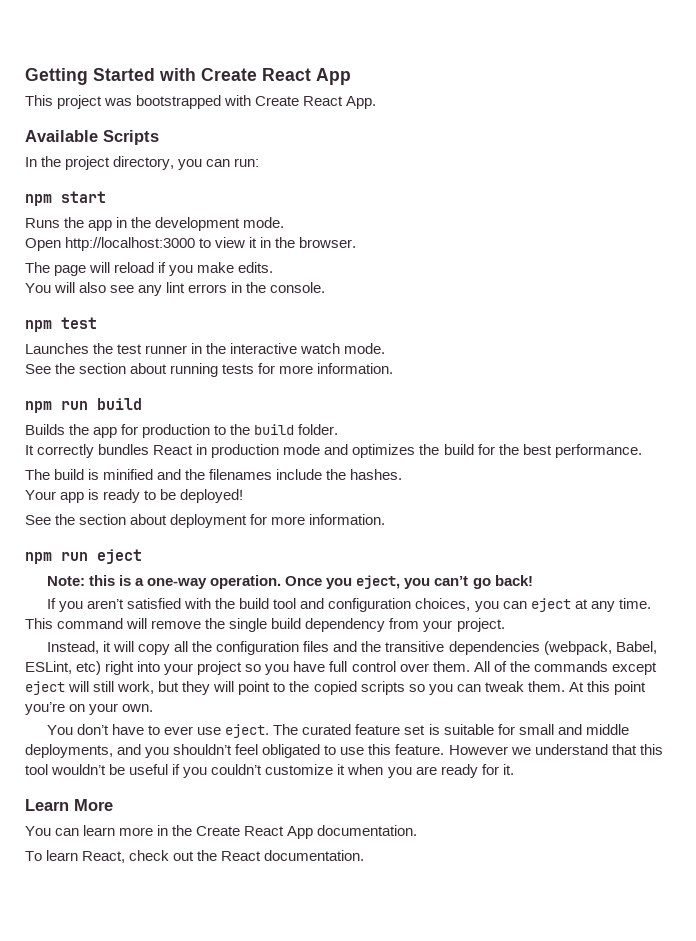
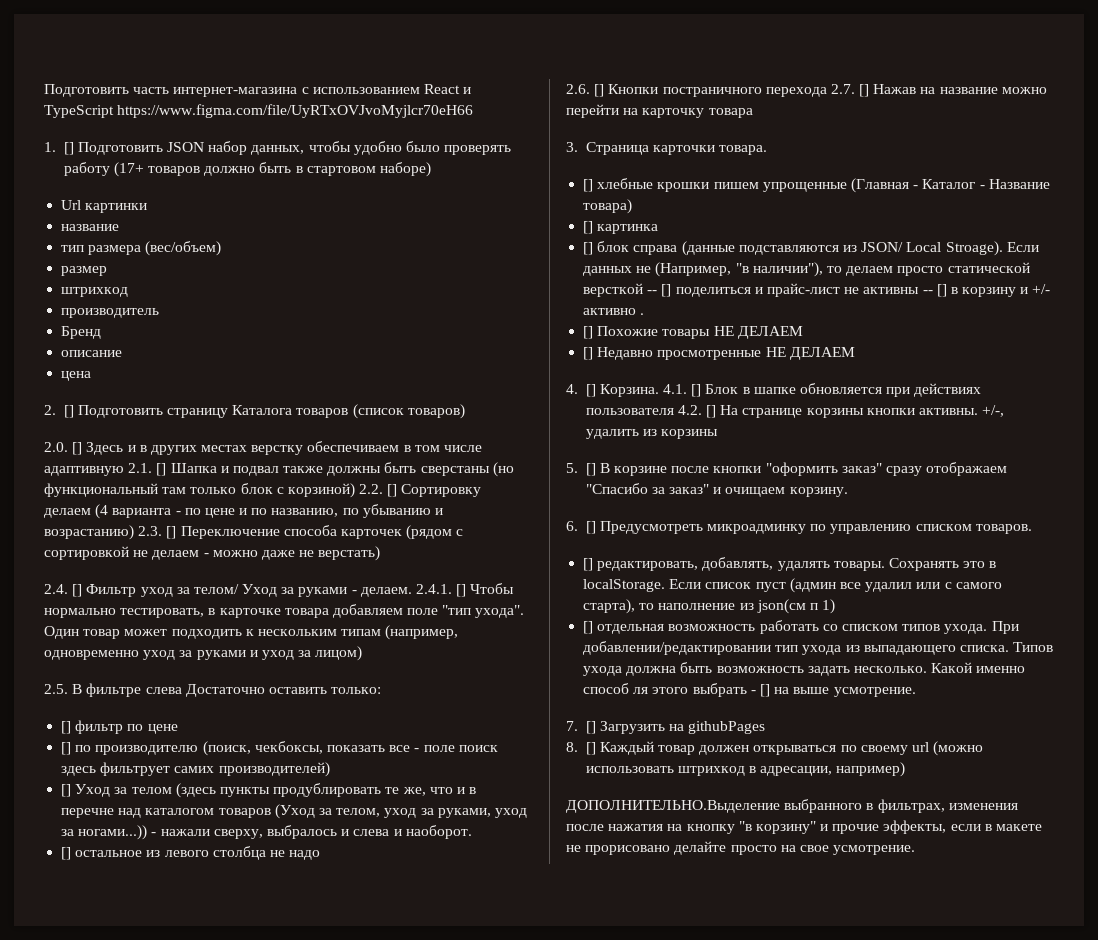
- Getting Started with Create React App
- This project was bootstrapped with Create React App.
- Available Scripts
- In the project directory, you can run:
- npm start
- Runs the app in the development mode.
- Open http://localhost:3000 to view it in the browser.
- The page will reload if you make edits.
- You will also see any lint errors in the console.
- npm test
- Launches the test runner in the interactive watch mode.
- See the section about running tests for more information.
- npm run build
- Builds the app for production to the build folder.
- It correctly bundles React in production mode and optimizes the build for the best performance.
- The build is minified and the filenames include the hashes.
- Your app is ready to be deployed!
- See the section about deployment for more information.
- npm run eject
- Note: this is a one-way operation. Once you eject, you can’t go back!
- If you aren’t satisfied with the build tool and configuration choices, you can eject at any time. This command will remove the single build dependency from your project.
- Instead, it will copy all the configuration files and the transitive dependencies (webpack, Babel, ESLint, etc) right into your project so you have full control over them. All of the commands except eject will still work, but they will point to the copied scripts so you can tweak them. At this point you’re on your own.
- You don’t have to ever use eject. The curated feature set is suitable for small and middle deployments, and you shouldn’t feel obligated to use this feature. However we understand that this tool wouldn’t be useful if you couldn’t customize it when you are ready for it.
- Learn More
- You can learn more in the Create React App documentation.
- To learn React, check out the React documentation.
+ Подготовить часть интернет-магазина с использованием React и TypeScript https://www.figma.com/file/UyRTxOVJvoMyjlcr70eH66
+ 1. [] Подготовить JSON набор данных, чтобы удобно было проверять работу (17+ товаров должно быть в стартовом наборе)
+ Url картинки
+ название
+ тип размера (вес/объем)
+ размер
+ штрихкод
+ производитель
+ Бренд
+ описание
+ цена
+ 2. [] Подготовить страницу Каталога товаров (список товаров)
+ 2.0. [] Здесь и в других местах верстку обеспечиваем в том числе адаптивную 2.1. [] Шапка и подвал также должны быть сверстаны (но функциональный там только блок с корзиной) 2.2. [] Сортировку делаем (4 варианта - по цене и по названию, по убыванию и возрастанию) 2.3. [] Переключение способа карточек (рядом с сортировкой не делаем - можно даже не верстать)
+ 2.4. [] Фильтр уход за телом/ Уход за руками - делаем. 2.4.1. [] Чтобы нормально тестировать, в карточке товара добавляем поле "тип ухода". Один товар может подходить к нескольким типам (например, одновременно уход за руками и уход за лицом)
+ 2.5. В фильтре слева Достаточно оставить только:
+ [] фильтр по цене
+ [] по производителю (поиск, чекбоксы, показать все - поле поиск здесь фильтрует самих производителей)
+ [] Уход за телом (здесь пункты продублировать те же, что и в перечне над каталогом товаров (Уход за телом, уход за руками, уход за ногами...)) - нажали сверху, выбралось и слева и наоборот.
+ [] остальное из левого столбца не надо
+ 2.6. [] Кнопки постраничного перехода 2.7. [] Нажав на название можно перейти на карточку товара
+ 3. Страница карточки товара.
+ [] хлебные крошки пишем упрощенные (Главная - Каталог - Название товара)
+ [] картинка
+ [] блок справа (данные подставляются из JSON/ Local Stroage). Если данных не (Например, "в наличии"), то делаем просто статической версткой -- [] поделиться и прайс-лист не активны -- [] в корзину и +/- активно .
+ [] Похожие товары НЕ ДЕЛАЕМ
+ [] Недавно просмотренные НЕ ДЕЛАЕМ
+ 4. [] Корзина. 4.1. [] Блок в шапке обновляется при действиях пользователя 4.2. [] На странице корзины кнопки активны. +/-, удалить из корзины
+ 5. [] В корзине после кнопки "оформить заказ" сразу отображаем "Спасибо за заказ" и очищаем корзину.
+ 6. [] Предусмотреть микроадминку по управлению списком товаров.
+ [] редактировать, добавлять, удалять товары. Сохранять это в localStorage. Если список пуст (админ все удалил или с самого старта), то наполнение из json(см п 1)
+ [] отдельная возможность работать со списком типов ухода. При добавлении/редактировании тип ухода из выпадающего списка. Типов ухода должна быть возможность задать несколько. Какой именно способ ля этого выбрать - [] на выше усмотрение.
+ 7. [] Загрузить на githubPages
+ 8. [] Каждый товар должен открываться по своему url (можно использовать штрихкод в адресации, например)
+ ДОПОЛНИТЕЛЬНО.Выделение выбранного в фильтрах, изменения после нажатия на кнопку "в корзину" и прочие эффекты, если в макете не прорисовано делайте просто на свое усмотрение.

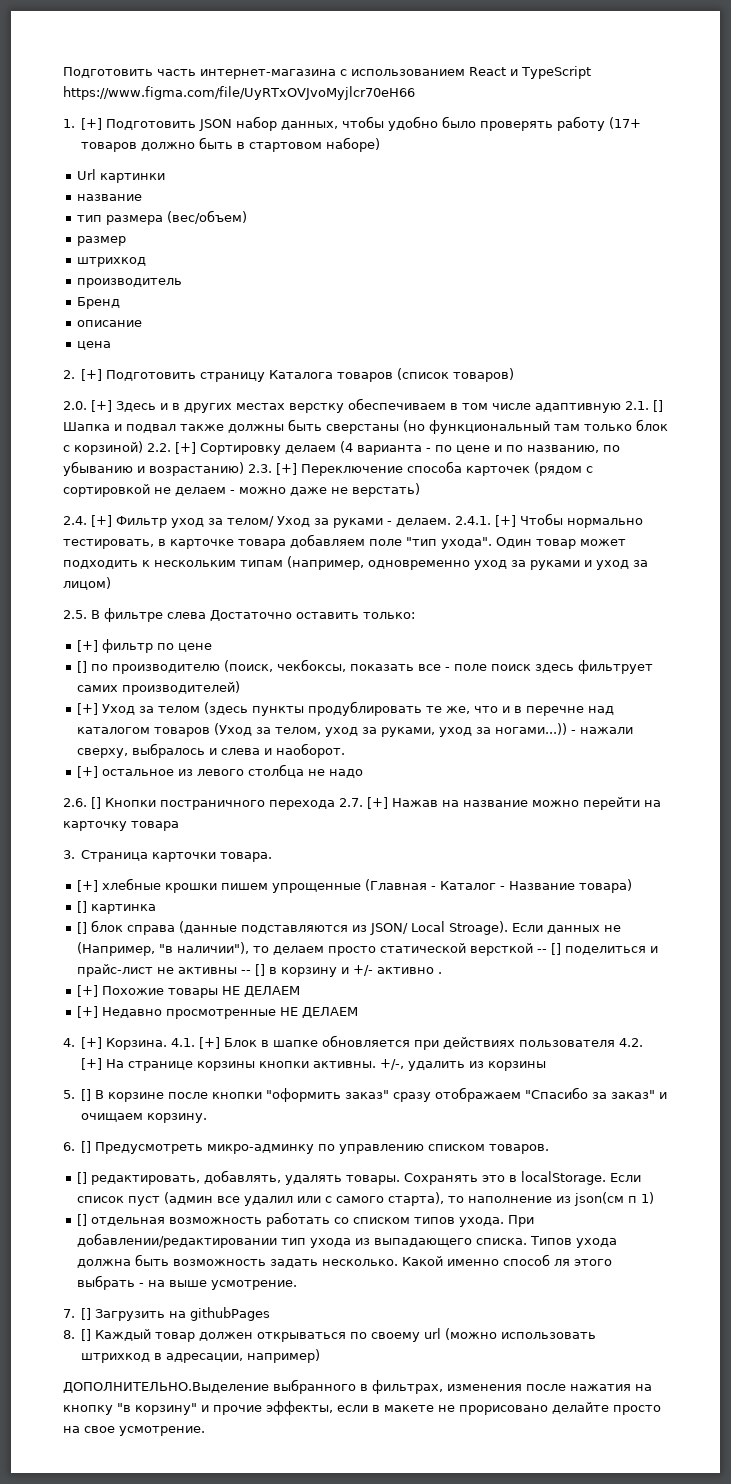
- 1. [] Подготовить JSON набор данных, чтобы удобно было проверять работу (17+ товаров должно быть в стартовом наборе)
+ 1. [+] Подготовить JSON набор данных, чтобы удобно было проверять работу (17+ товаров должно быть в стартовом наборе)
- 2. [] Подготовить страницу Каталога товаров (список товаров)
+ 2. [+] Подготовить страницу Каталога товаров (список товаров)
- 2.0. [] Здесь и в других местах верстку обеспечиваем в том числе адаптивную 2.1. [] Шапка и подвал также должны быть сверстаны (но функциональный там только блок с корзиной) 2.2. [] Сортировку делаем (4 варианта - по цене и по названию, по убыванию и возрастанию) 2.3. [] Переключение способа карточек (рядом с сортировкой не делаем - можно даже не верстать)
+ 2.0. [+] Здесь и в других местах верстку обеспечиваем в том числе адаптивную 2.1. [] Шапка и подвал также должны быть сверстаны (но функциональный там только блок с корзиной) 2.2. [+] Сортировку делаем (4 варианта - по цене и по названию, по убыванию и возрастанию) 2.3. [+] Переключение способа карточек (рядом с сортировкой не делаем - можно даже не верстать)
- 2.4. [] Фильтр уход за телом/ Уход за руками - делаем.
+ 2.4. [+] Фильтр уход за телом/ Уход за руками - делаем.
- 2.4.1. [] Чтобы нормально тестировать, в карточке товара добавляем поле "тип ухода".
+ 2.4.1. [+] Чтобы нормально тестировать, в карточке товара добавляем поле "тип ухода".
- [] фильтр по цене
+ [+] фильтр по цене
- [] Уход за телом (здесь пункты продублировать те же, что и в перечне над каталогом товаров (Уход за телом, уход за руками, уход за ногами...))
+ [+] Уход за телом (здесь пункты продублировать те же, что и в перечне над каталогом товаров (Уход за телом, уход за руками, уход за ногами...))
- [] остальное из левого столбца не надо
+ [+] остальное из левого столбца не надо
- 2.6. [] Кнопки постраничного перехода 2.7. [] Нажав на название можно перейти на карточку товара
+ 2.6. [] Кнопки постраничного перехода 2.7. [+] Нажав на название можно перейти на карточку товара
- [] хлебные крошки пишем упрощенные (Главная - Каталог - Название товара)
+ [+] хлебные крошки пишем упрощенные (Главная - Каталог - Название товара)
- [] Похожие товары НЕ ДЕЛАЕМ
+ [+] Похожие товары НЕ ДЕЛАЕМ
- [] Недавно просмотренные НЕ ДЕЛАЕМ
+ [+] Недавно просмотренные НЕ ДЕЛАЕМ
- 4. [] Корзина.
+ 4. [+] Корзина.
- 4.1. [] Блок в шапке обновляется при действиях пользователя 4.2. [] На странице корзины кнопки активны.
+ 4.1. [+] Блок в шапке обновляется при действиях пользователя 4.2. [+] На странице корзины кнопки активны.
- 6. [] Предусмотреть микроадминку по управлению списком товаров.
+ 6. [] Предусмотреть микро-админку по управлению списком товаров.
- Какой именно способ ля этого выбрать - [] на выше усмотрение.
+ Какой именно способ ля этого выбрать - на выше усмотрение.

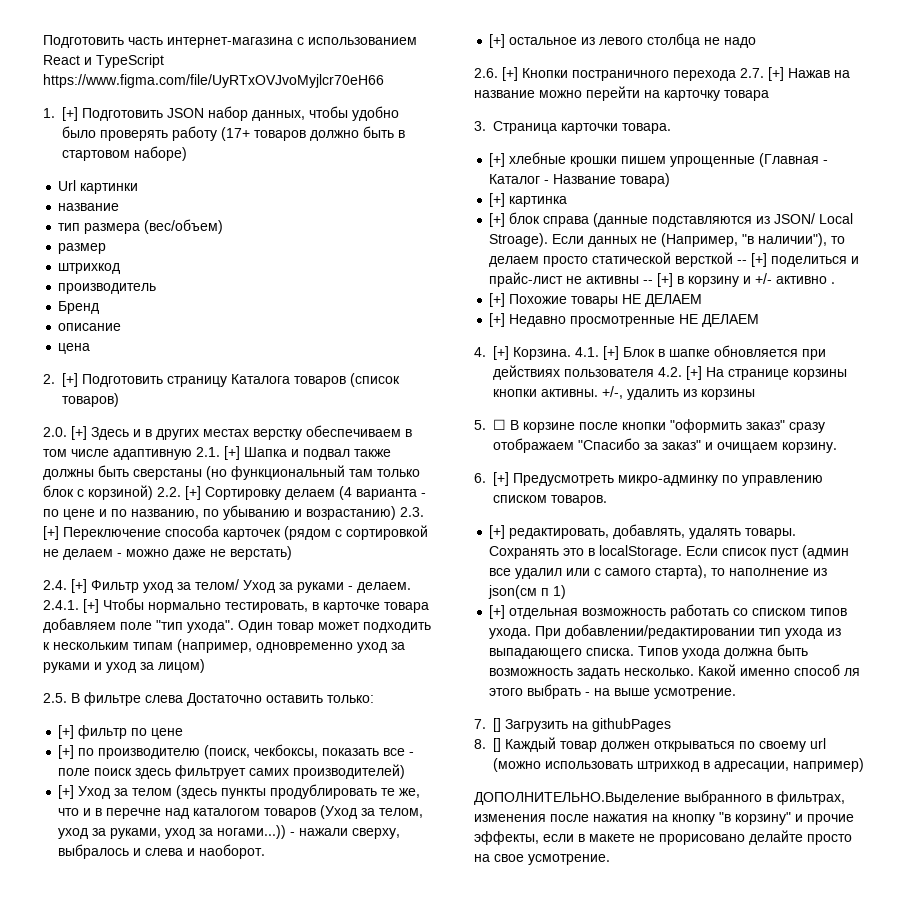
- 2.0. [+] Здесь и в других местах верстку обеспечиваем в том числе адаптивную 2.1. [] Шапка и подвал также должны быть сверстаны (но функциональный там только блок с корзиной) 2.2. [+] Сортировку делаем (4 варианта - по цене и по названию, по убыванию и возрастанию) 2.3. [+] Переключение способа карточек (рядом с сортировкой не делаем - можно даже не верстать)
+ 2.0. [+] Здесь и в других местах верстку обеспечиваем в том числе адаптивную 2.1. [+] Шапка и подвал также должны быть сверстаны (но функциональный там только блок с корзиной) 2.2. [+] Сортировку делаем (4 варианта - по цене и по названию, по убыванию и возрастанию) 2.3. [+] Переключение способа карточек (рядом с сортировкой не делаем - можно даже не верстать)
- [] по производителю (поиск, чекбоксы, показать все - поле поиск здесь фильтрует самих производителей)
+ [+] по производителю (поиск, чекбоксы, показать все - поле поиск здесь фильтрует самих производителей)
- 2.6. [] Кнопки постраничного перехода 2.7. [+] Нажав на название можно перейти на карточку товара
+ 2.6. [+] Кнопки постраничного перехода 2.7. [+] Нажав на название можно перейти на карточку товара
- [] картинка
+ [+] картинка
- [] блок справа (данные подставляются из JSON/ Local Stroage).
+ [+] блок справа (данные подставляются из JSON/ Local Stroage).
- Если данных не (Например, "в наличии"), то делаем просто статической версткой -- [] поделиться и прайс-лист не активны -- [] в корзину и +/- активно .
+ Если данных не (Например, "в наличии"), то делаем просто статической версткой -- [+] поделиться и прайс-лист не активны -- [+] в корзину и +/- активно .
- 5. [] В корзине после кнопки "оформить заказ" сразу отображаем "Спасибо за заказ" и очищаем корзину.
+ 5. ☐ В корзине после кнопки "оформить заказ" сразу отображаем "Спасибо за заказ" и очищаем корзину.
- 6. [] Предусмотреть микро-админку по управлению списком товаров.
+ 6. [+] Предусмотреть микро-админку по управлению списком товаров.
- [] редактировать, добавлять, удалять товары.
+ [+] редактировать, добавлять, удалять товары.
- [] отдельная возможность работать со списком типов ухода.
+ [+] отдельная возможность работать со списком типов ухода.

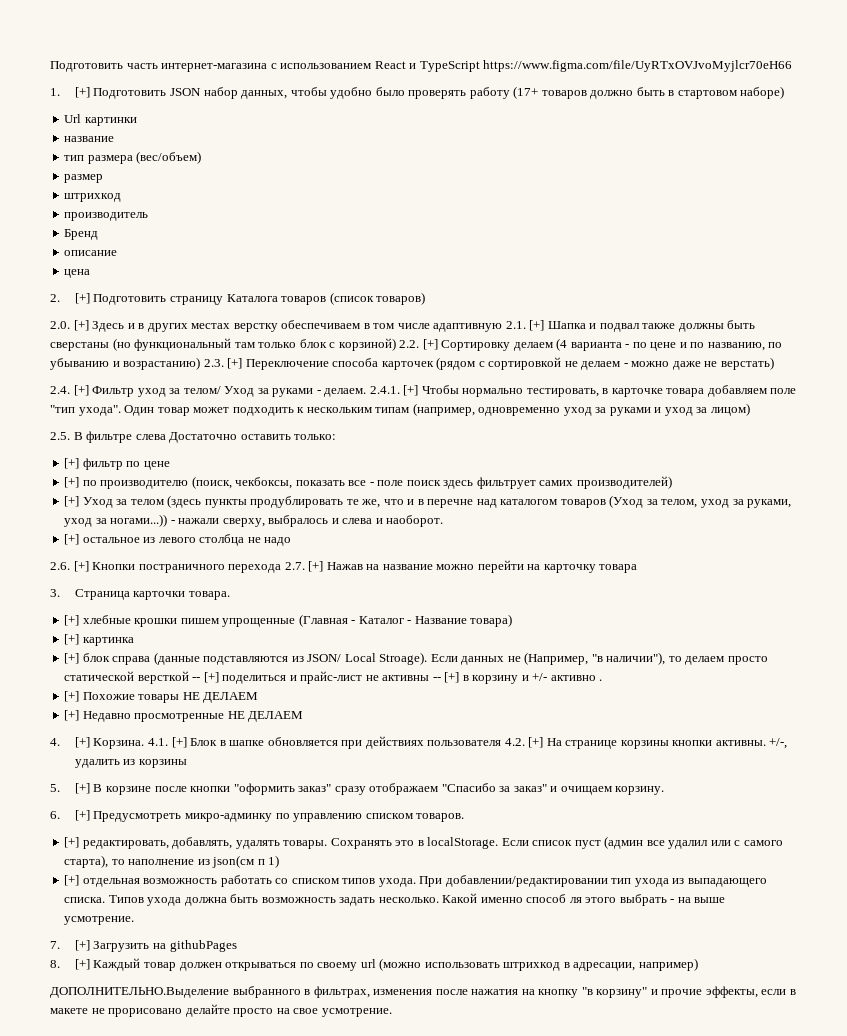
- 5. ☐ В корзине после кнопки "оформить заказ" сразу отображаем "Спасибо за заказ" и очищаем корзину.
+ 5. [+] В корзине после кнопки "оформить заказ" сразу отображаем "Спасибо за заказ" и очищаем корзину.
- 7. [] Загрузить на githubPages
+ 7. [+] Загрузить на githubPages
- 8. [] Каждый товар должен открываться по своему url (можно использовать штрихкод в адресации, например)
+ 8. [+] Каждый товар должен открываться по своему url (можно использовать штрихкод в адресации, например)

